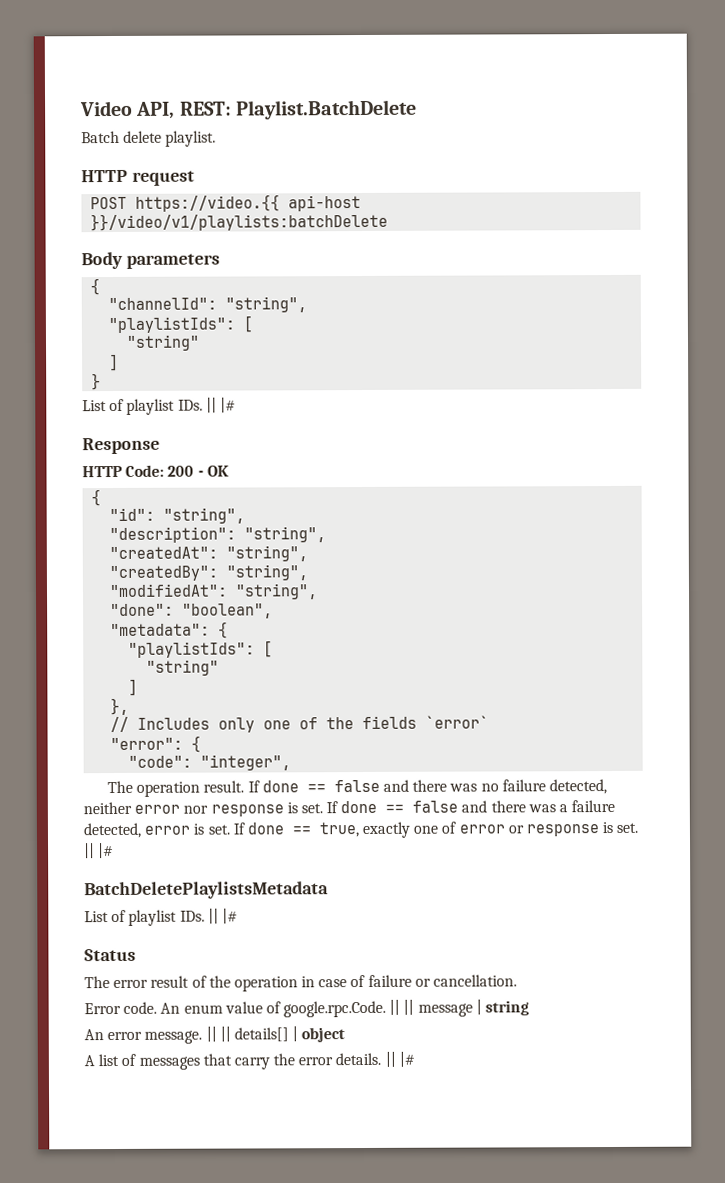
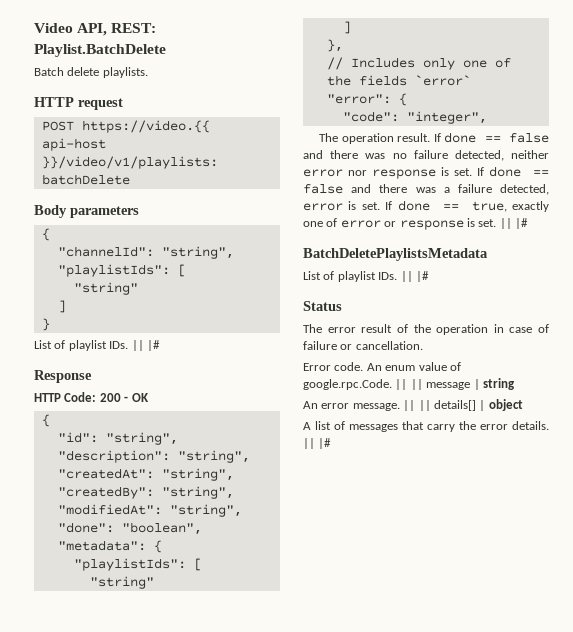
- Batch delete playlist.
+ Batch delete playlists.

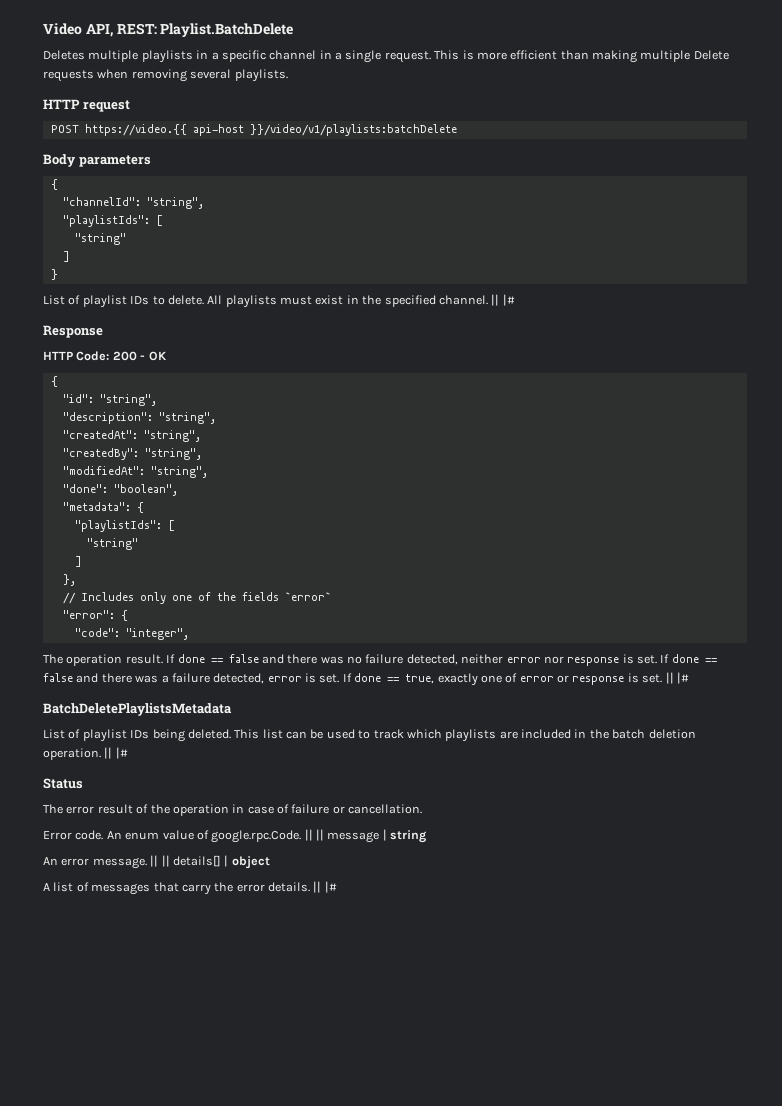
- Batch delete playlists.
+ Deletes multiple playlists in a specific channel in a single request. This is more efficient than making multiple Delete requests when removing several playlists.
  }
- List of playlist IDs. || |#
+ List of playlist IDs to delete. All playlists must exist in the specified channel. || |#
  BatchDeletePlaylistsMetadata
- List of playlist IDs. || |#
+ List of playlist IDs being deleted. This list can be used to track which playlists are included in the batch deletion operation. || |#

